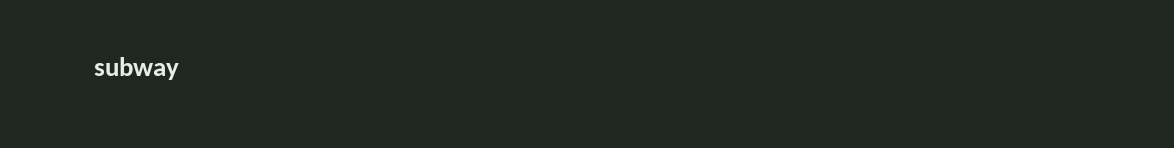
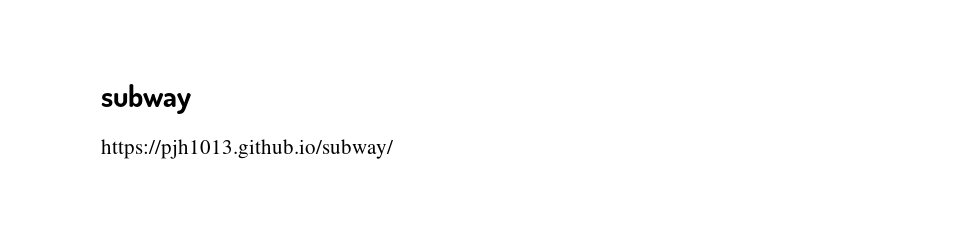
+ https://pjh1013.github.io/subway/

